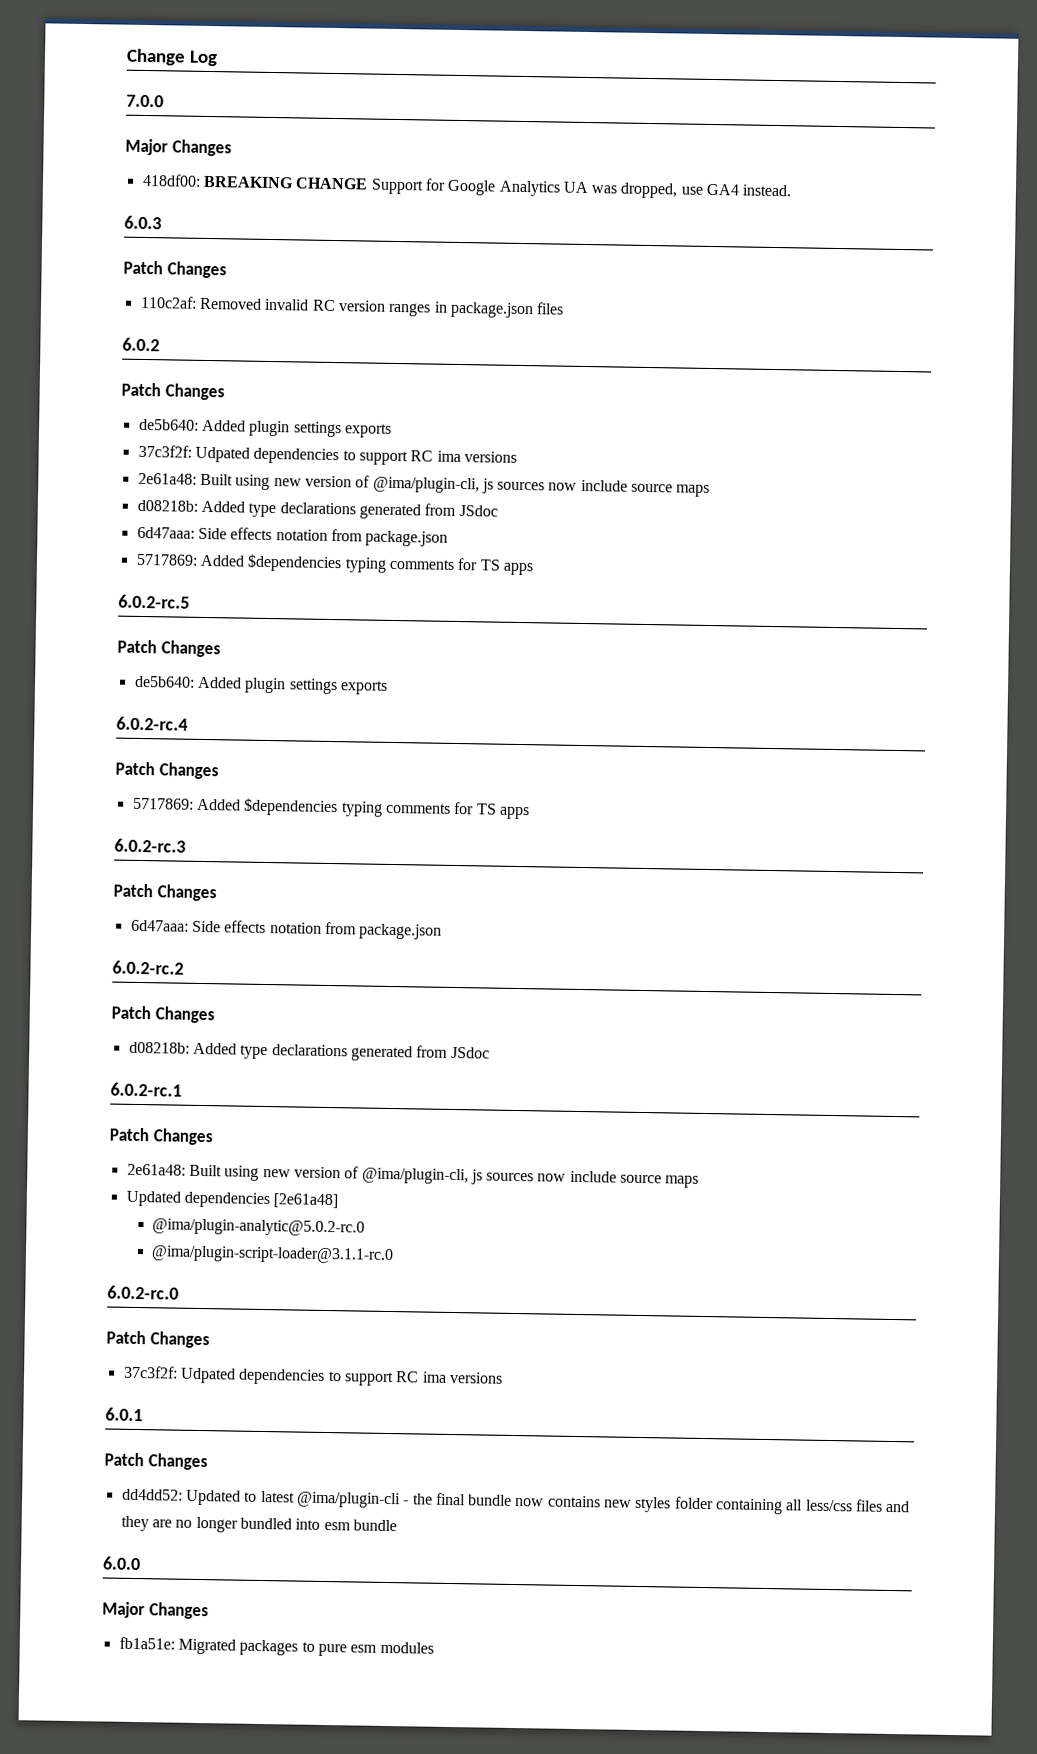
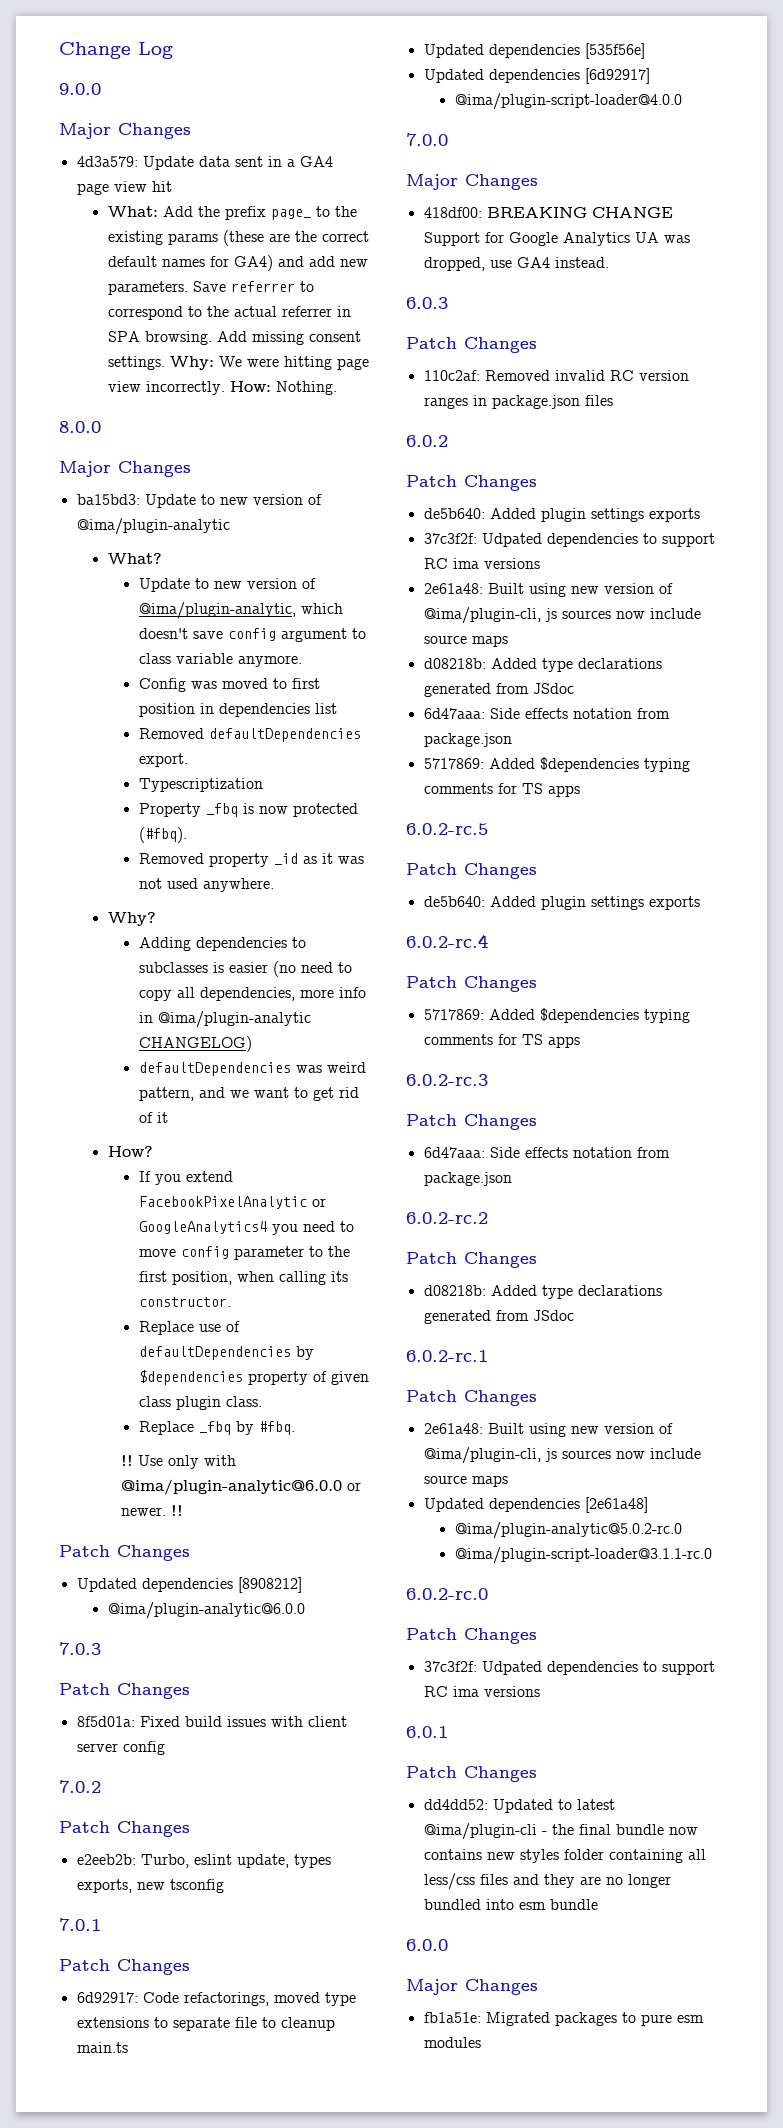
+ 9.0.0
+ Major Changes
+ 4d3a579: Update data sent in a GA4 page view hit
+ What: Add the prefix page_ to the existing params (these are the correct default names for GA4) and add new parameters. Save referrer to correspond to the actual referrer in SPA browsing. Add missing consent settings. Why: We were hitting page view incorrectly. How: Nothing.
+ 8.0.0
+ Major Changes
+ ba15bd3: Update to new version of @ima/plugin-analytic
+ What?
+ Update to new version of @ima/plugin-analytic, which doesn't save config argument to class variable anymore.
+ Config was moved to first position in dependencies list
+ Removed defaultDependencies export.
+ Typescriptization
+ Property _fbq is now protected (#fbq).
+ Removed property _id as it was not used anywhere.
+ Why?
+ Adding dependencies to subclasses is easier (no need to copy all dependencies, more info in @ima/plugin-analytic CHANGELOG)
+ defaultDependencies was weird pattern, and we want to get rid of it
+ How?
+ If you extend FacebookPixelAnalytic or GoogleAnalytics4 you need to move config parameter to the first position, when calling its constructor.
+ Replace use of defaultDependencies by $dependencies property of given class plugin class.
+ Replace _fbq by #fbq.
+ !! Use only with @ima/plugin-analytic@6.0.0 or newer. !!
+ Patch Changes
+ Updated dependencies [8908212]
+ @ima/plugin-analytic@6.0.0
+ 7.0.3
+ Patch Changes
+ 8f5d01a: Fixed build issues with client server config
+ 7.0.2
+ Patch Changes
+ e2eeb2b: Turbo, eslint update, types exports, new tsconfig
+ 7.0.1
+ Patch Changes
+ 6d92917: Code refactorings, moved type extensions to separate file to cleanup main.ts
+ Updated dependencies [535f56e]
+ Updated dependencies [6d92917]
+ @ima/plugin-script-loader@4.0.0

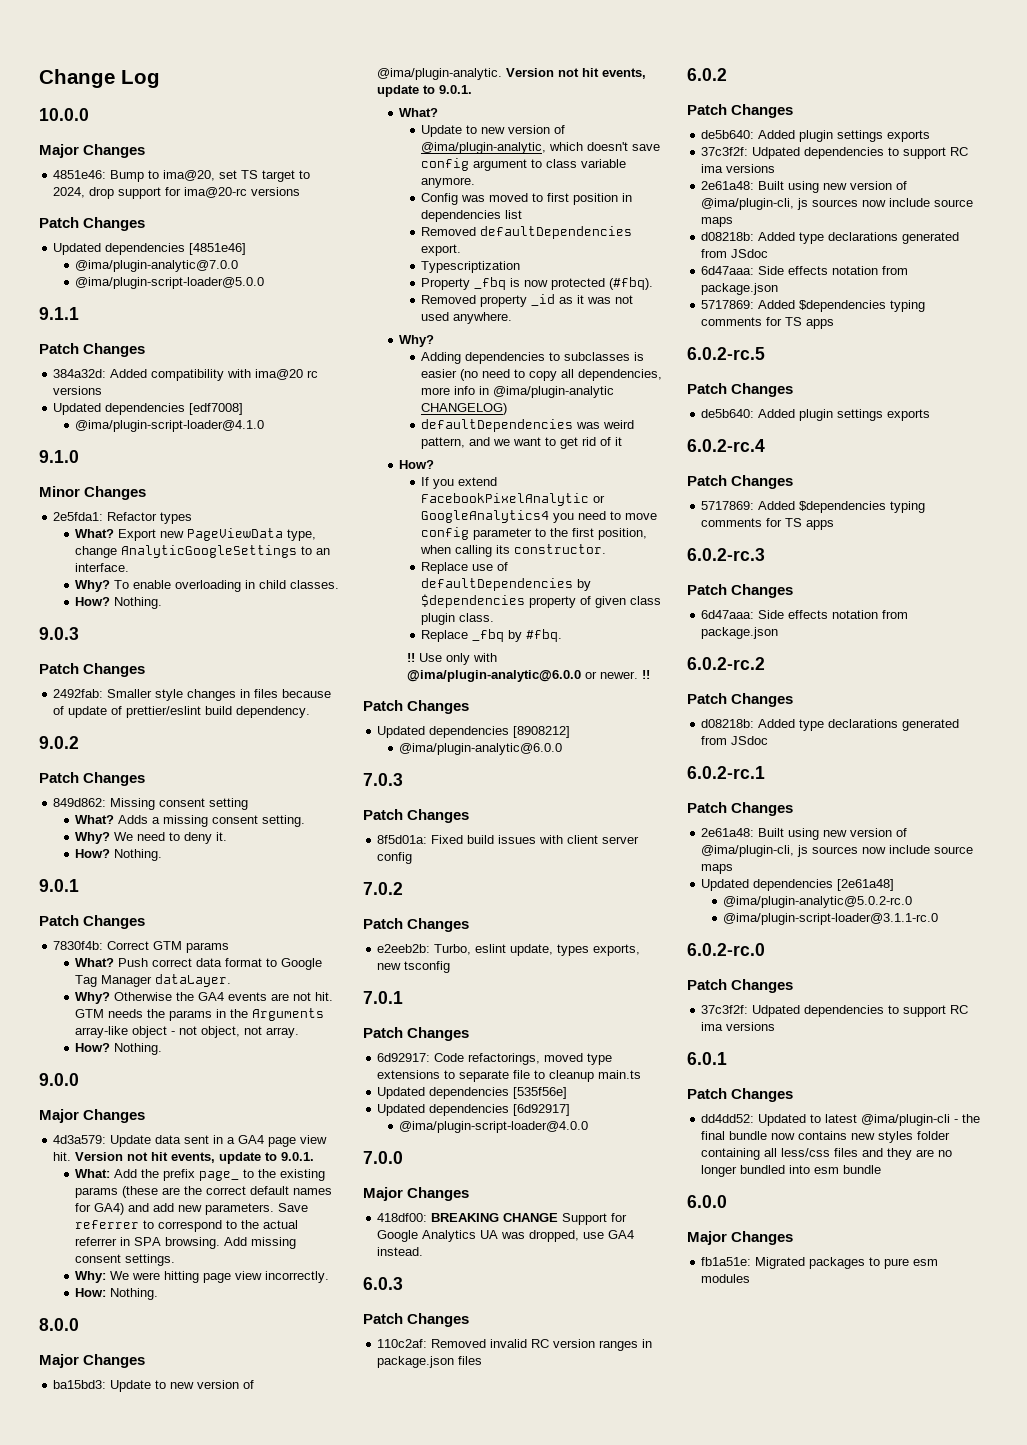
+ 10.0.0
+ Major Changes
+ 4851e46: Bump to ima@20, set TS target to 2024, drop support for ima@20-rc versions
+ Patch Changes
+ Updated dependencies [4851e46]
+ @ima/plugin-analytic@7.0.0
+ @ima/plugin-script-loader@5.0.0
+ 9.1.1
+ Patch Changes
+ 384a32d: Added compatibility with ima@20 rc versions
+ Updated dependencies [edf7008]
+ @ima/plugin-script-loader@4.1.0
+ 9.1.0
+ Minor Changes
+ 2e5fda1: Refactor types
+ What? Export new PageViewData type, change AnalyticGoogleSettings to an interface.
+ Why? To enable overloading in child classes.
+ How? Nothing.
+ 9.0.3
+ Patch Changes
+ 2492fab: Smaller style changes in files because of update of prettier/eslint build dependency.
+ 9.0.2
+ Patch Changes
+ 849d862: Missing consent setting
+ What? Adds a missing consent setting.
+ Why? We need to deny it.
+ How? Nothing.
+ 9.0.1
+ Patch Changes
+ 7830f4b: Correct GTM params
+ What? Push correct data format to Google Tag Manager dataLayer.
+ Why? Otherwise the GA4 events are not hit. GTM needs the params in the Arguments array-like object - not object, not array.
+ How? Nothing.
- 4d3a579: Update data sent in a GA4 page view hit
+ 4d3a579: Update data sent in a GA4 page view hit. Version not hit events, update to 9.0.1.
- Add missing consent settings. Why: We were hitting page view incorrectly. How: Nothing.
+ Add missing consent settings.
+ Why: We were hitting page view incorrectly.
+ How: Nothing.
- ba15bd3: Update to new version of @ima/plugin-analytic
+ ba15bd3: Update to new version of @ima/plugin-analytic. Version not hit events, update to 9.0.1.

